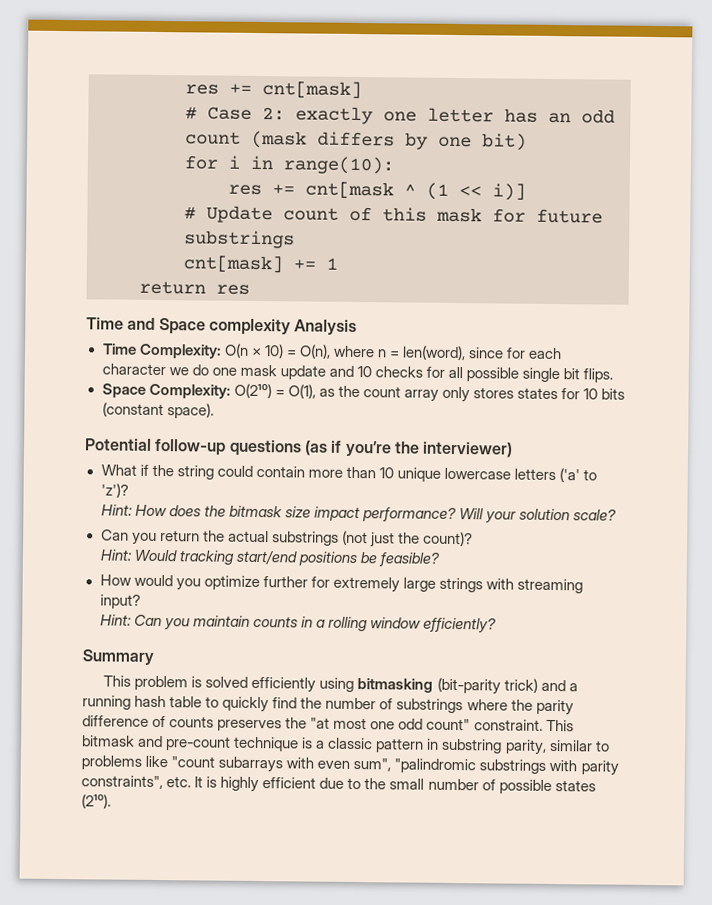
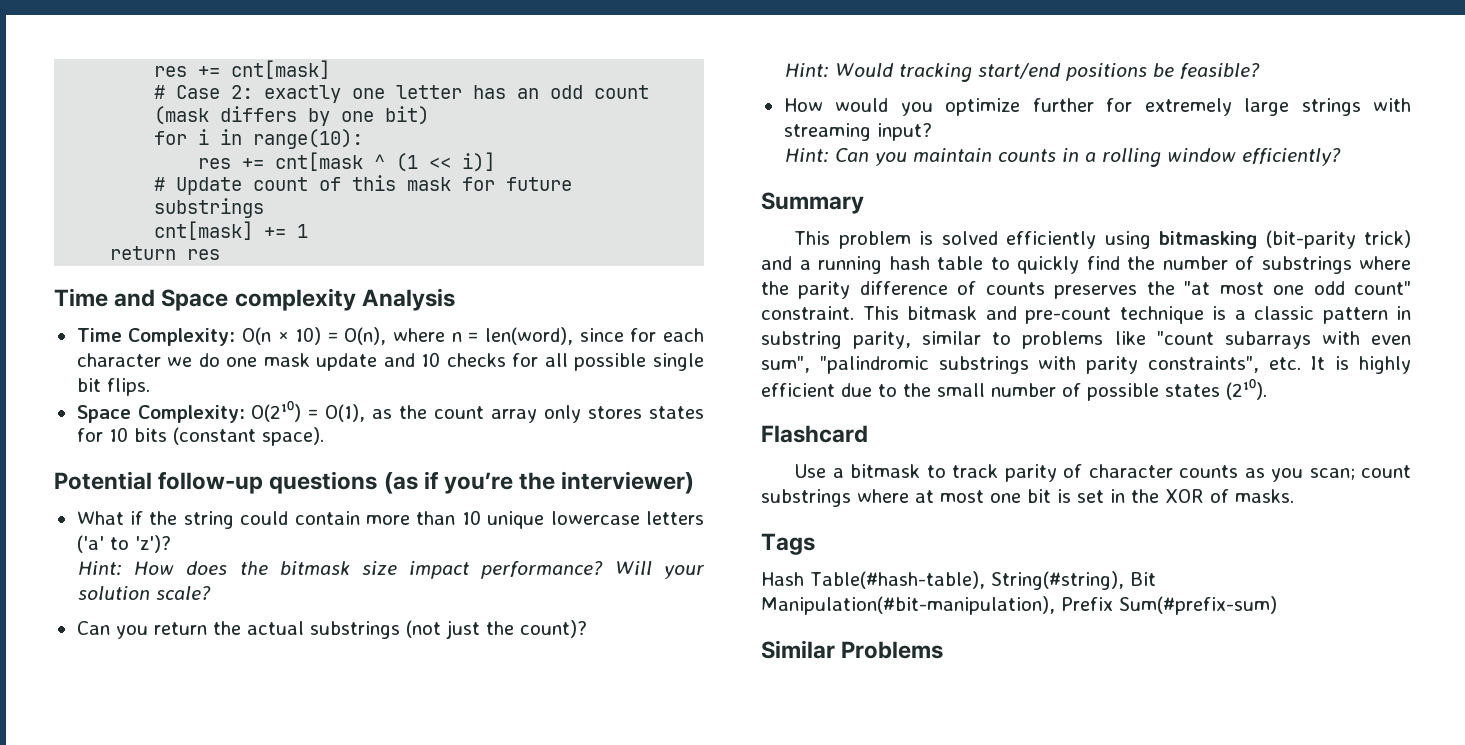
+ Flashcard
+ Use a bitmask to track parity of character counts as you scan; count substrings where at most one bit is set in the XOR of masks.
+ Tags
+ Hash Table(#hash-table), String(#string), Bit Manipulation(#bit-manipulation), Prefix Sum(#prefix-sum)
+ Similar Problems

